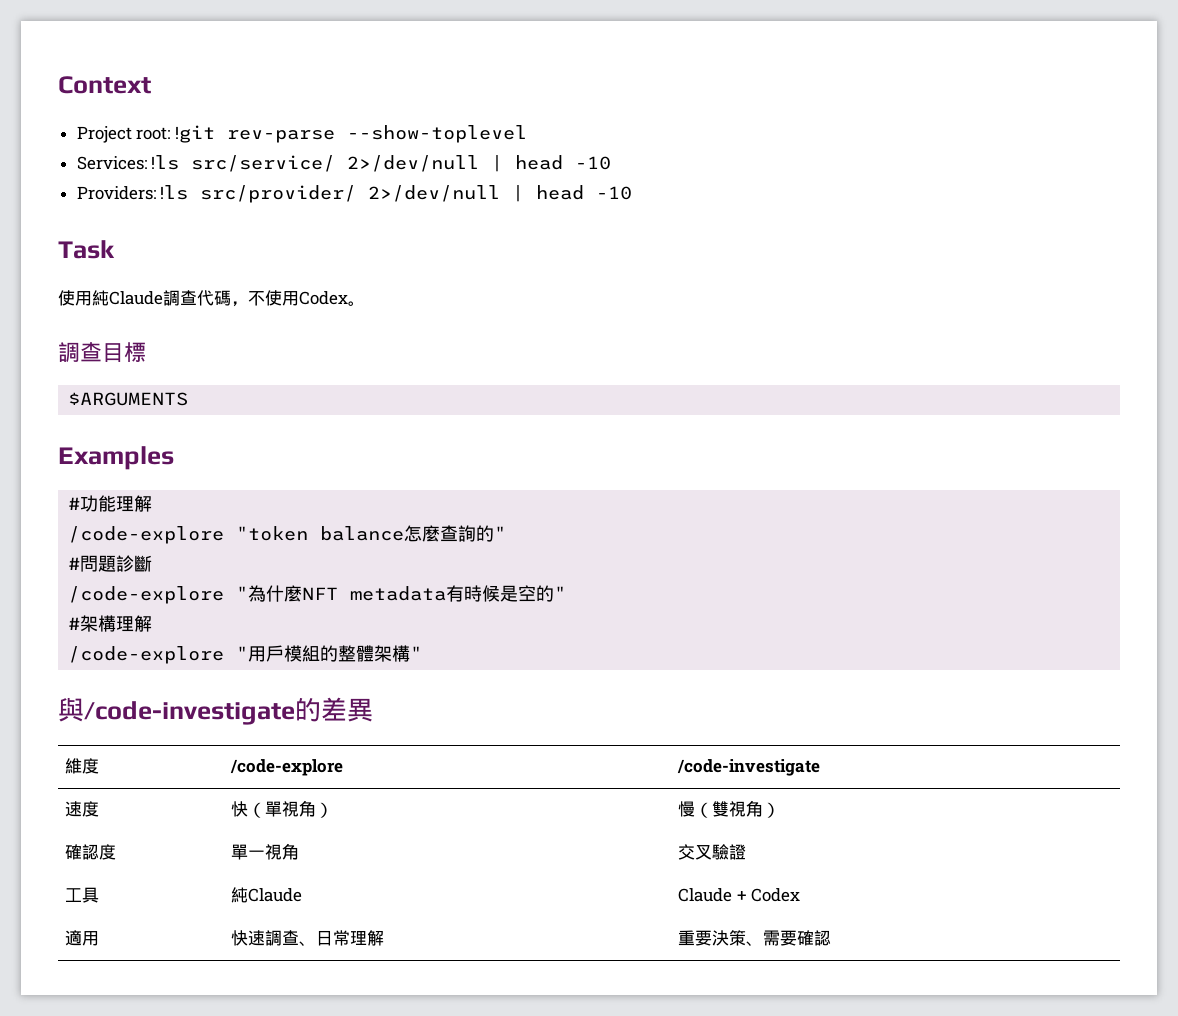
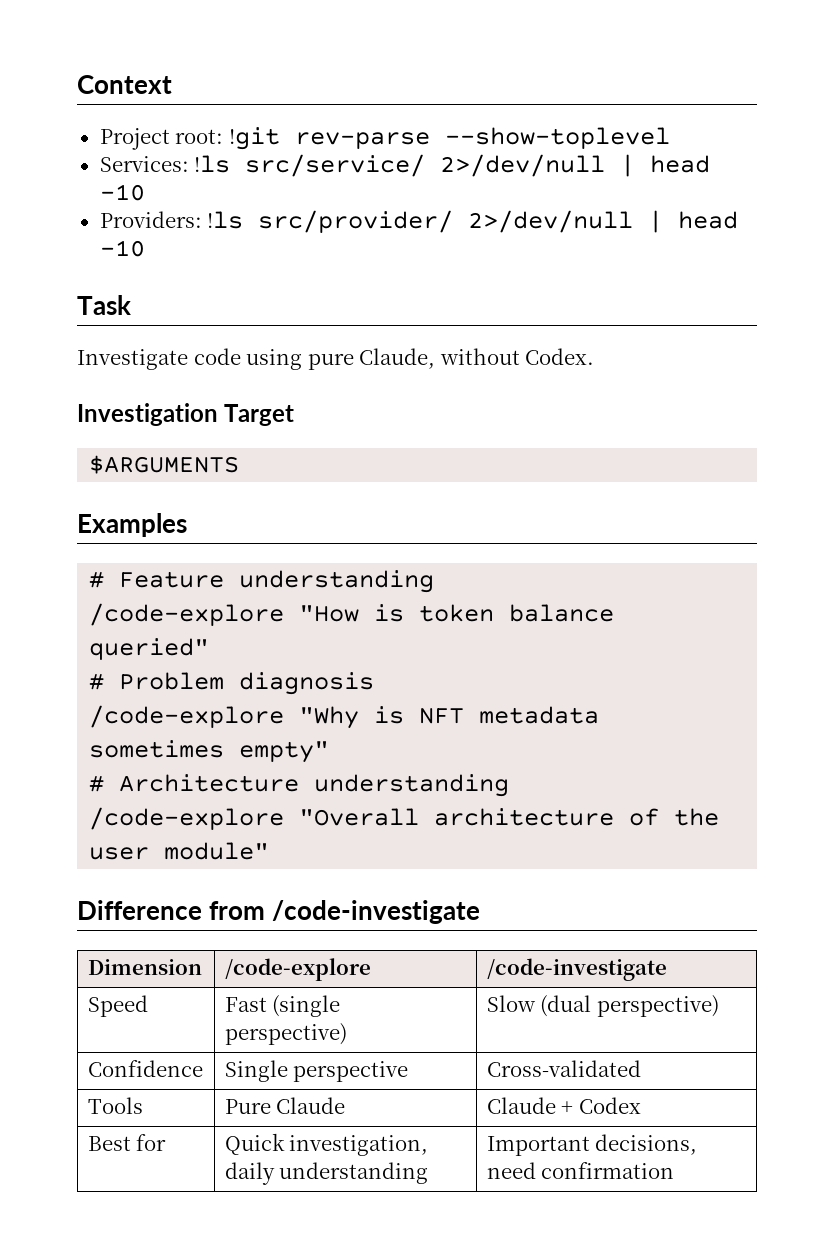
- 使用純Claude調查代碼，不使用Codex。
- 調查目標
+ Investigate code using pure Claude, without Codex.
+ Investigation Target
- #功能理解
- /code-explore "token balance怎麼查詢的"
- #問題診斷
- /code-explore "為什麼NFT metadata有時候是空的"
- #架構理解
- /code-explore "用戶模組的整體架構"
- 與/code-investigate的差異
- 維度 | /code-explore | /code-investigate
+ # Feature understanding
+ /code-explore "How is token balance queried"
+ # Problem diagnosis
+ /code-explore "Why is NFT metadata sometimes empty"
+ # Architecture understanding
+ /code-explore "Overall architecture of the user module"
+ Difference from /code-investigate
+ Dimension | /code-explore | /code-investigate
- 速度 | 快（單視角） | 慢（雙視角）
- 確認度 | 單一視角 | 交叉驗證
- 工具 | 純Claude | Claude + Codex
- 適用 | 快速調查、日常理解 | 重要決策、需要確認
+ Speed | Fast (single perspective) | Slow (dual perspective)
+ Confidence | Single perspective | Cross-validated
+ Tools | Pure Claude | Claude + Codex
+ Best for | Quick investigation, daily understanding | Important decisions, need confirmation

